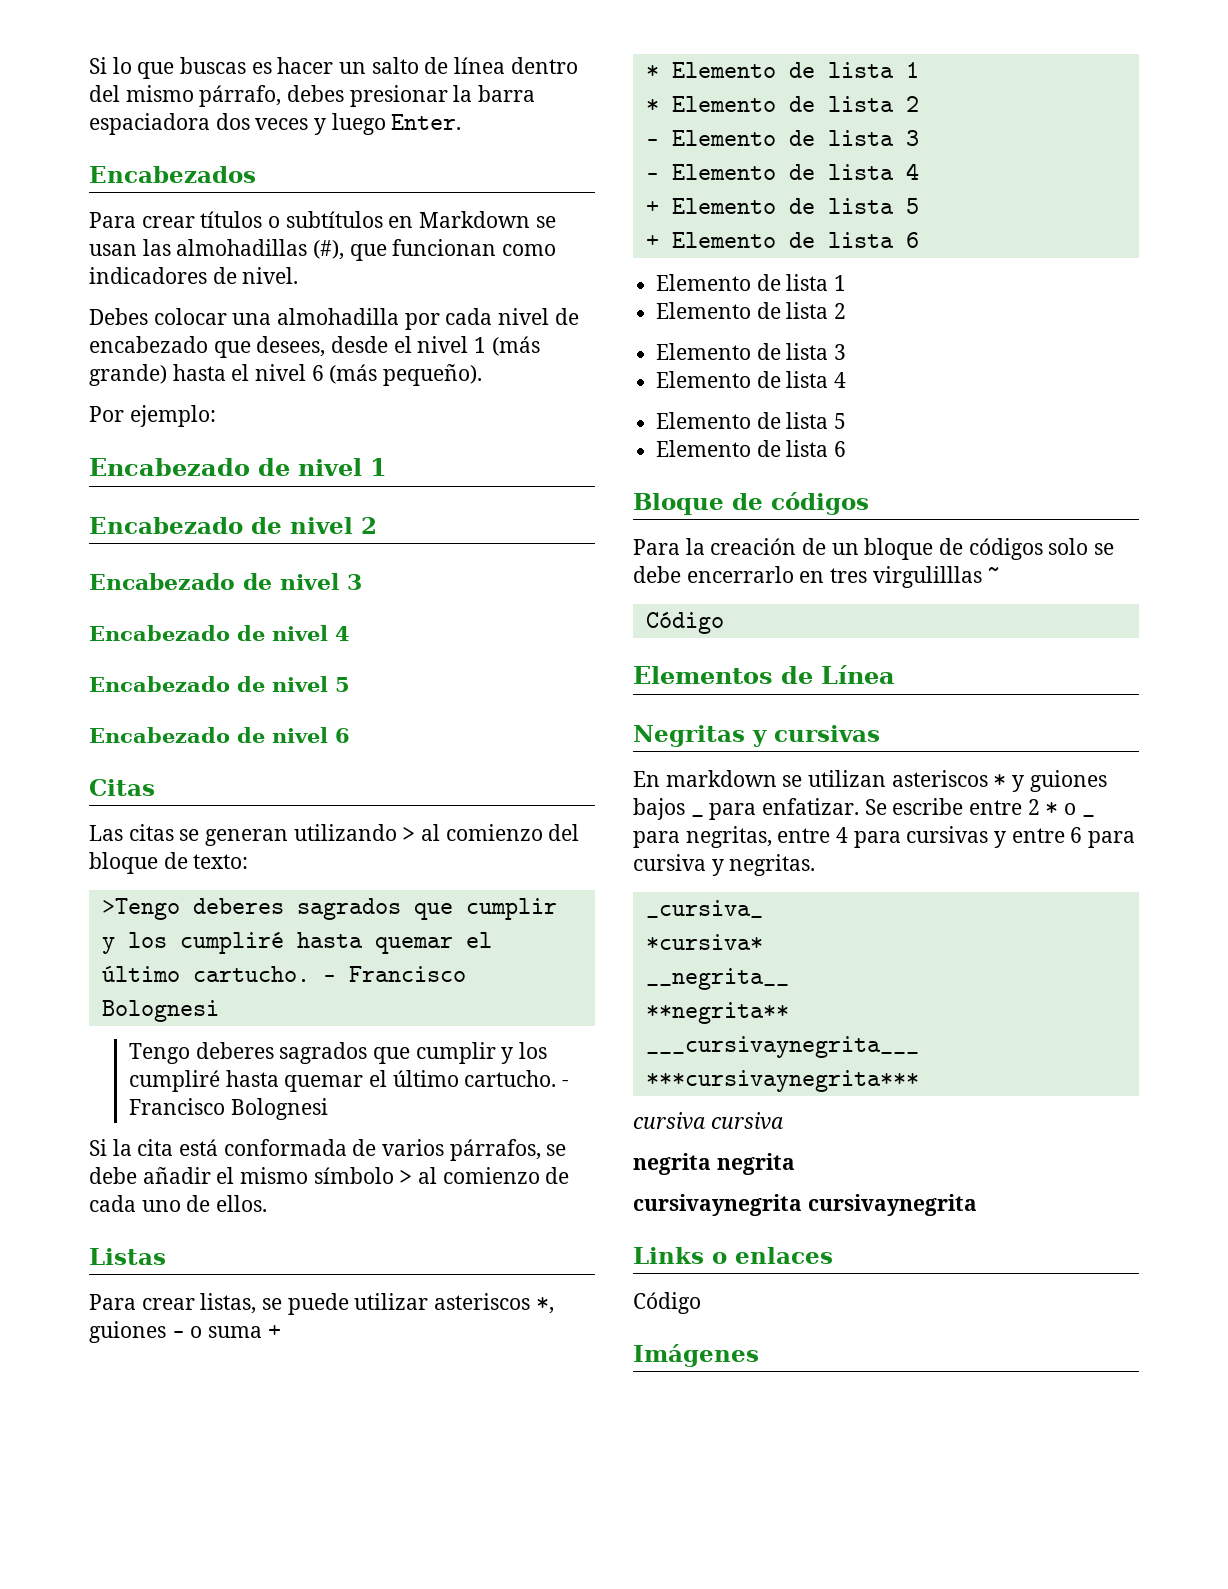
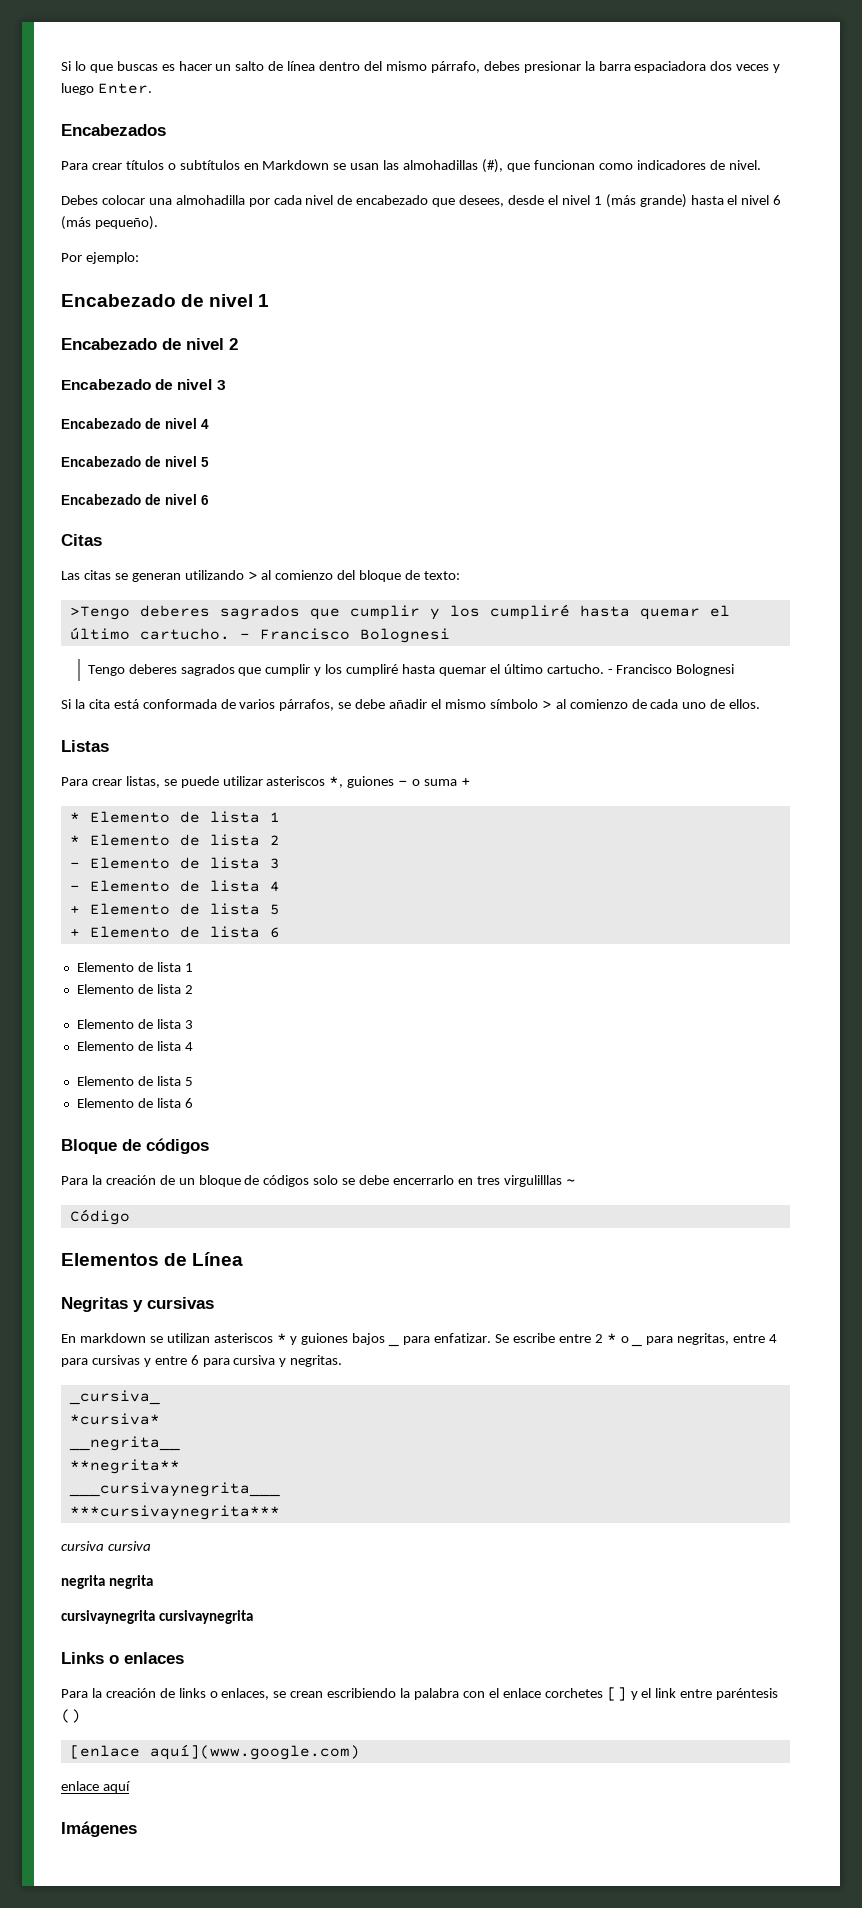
  Links o enlaces
- Código
+ Para la creación de links o enlaces, se crean escribiendo la palabra con el enlace corchetes [] y el link entre paréntesis ()
+ [enlace aquí](www.google.com)
+ enlace aquí

